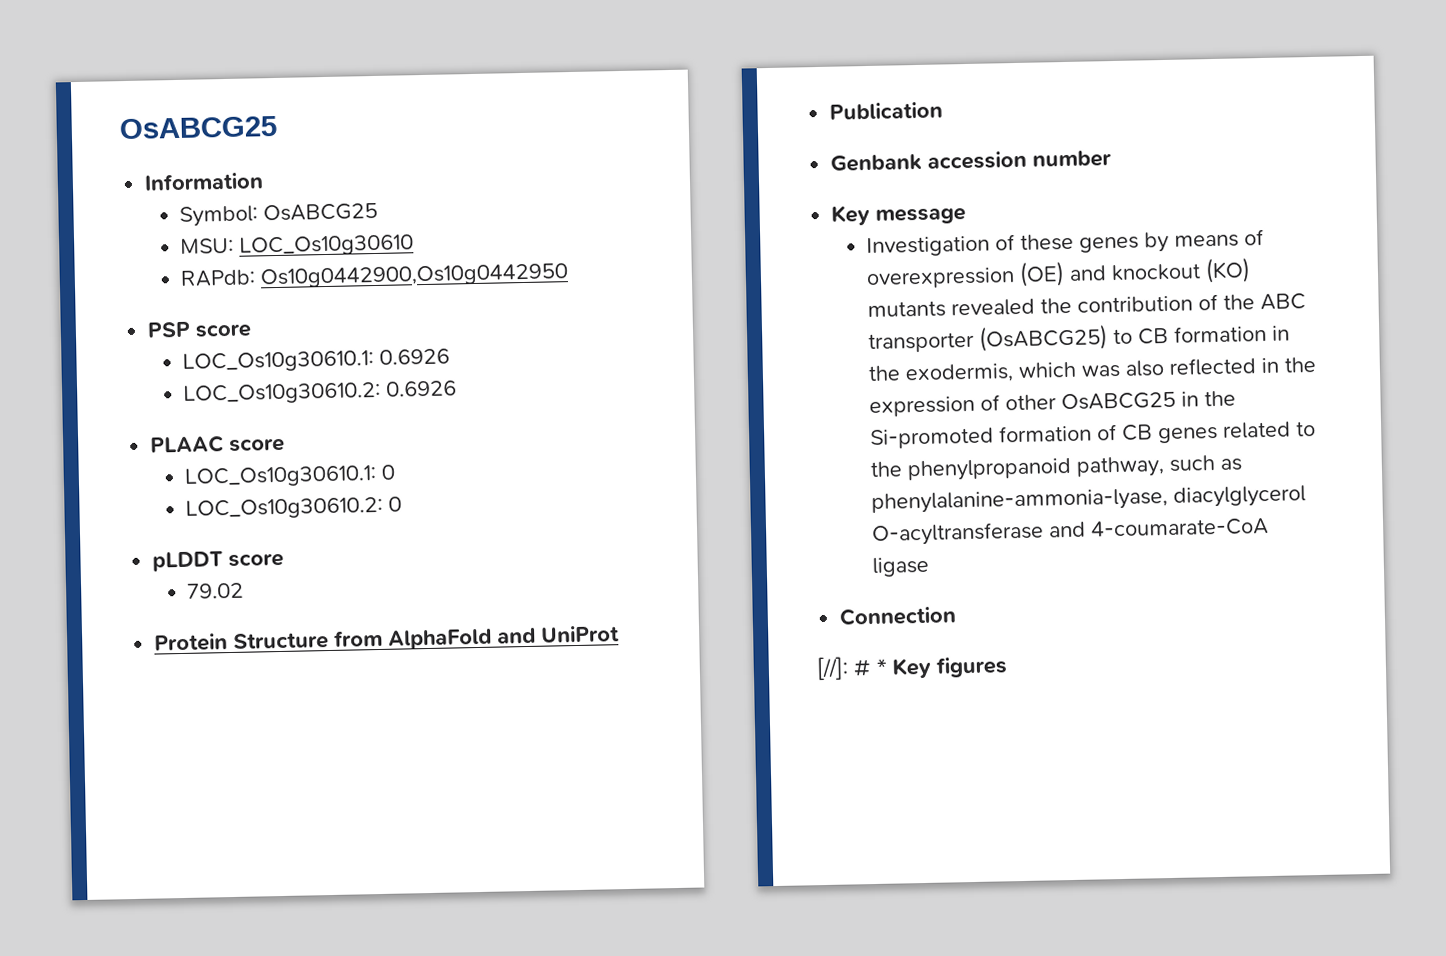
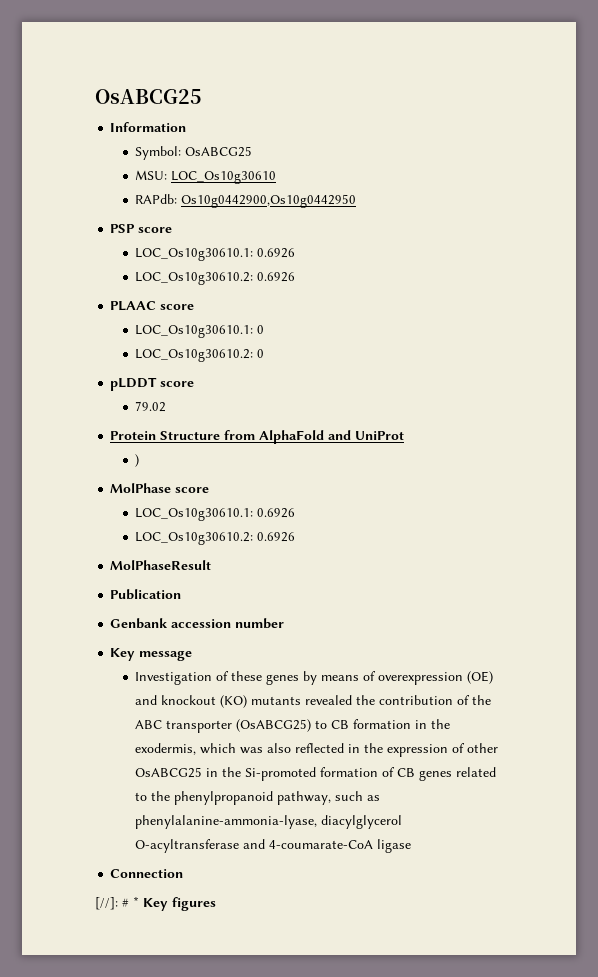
+ )
+ MolPhase score
+ LOC_Os10g30610.1: 0.6926
+ LOC_Os10g30610.2: 0.6926
+ MolPhaseResult

